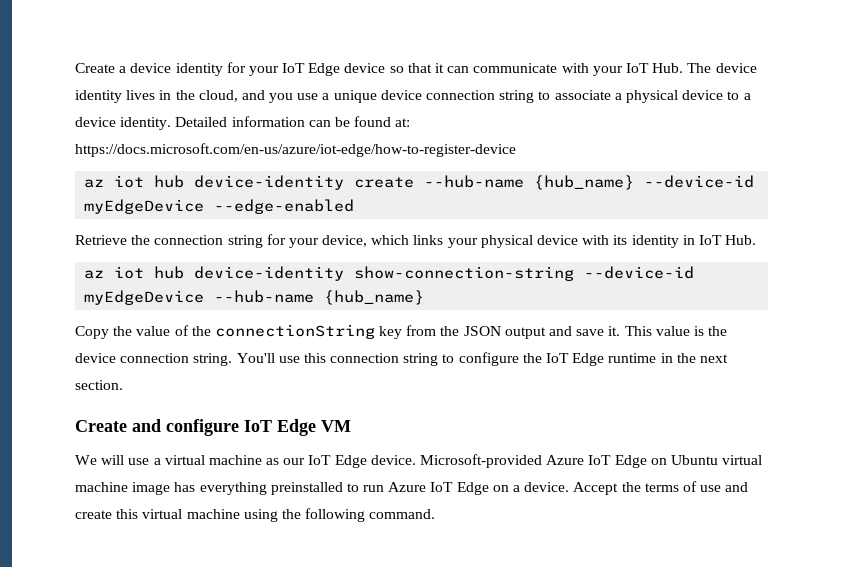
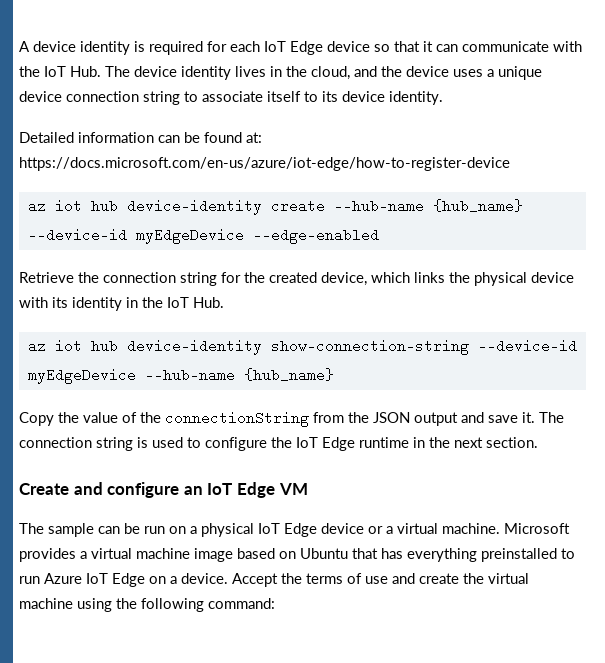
- Create a device identity for your IoT Edge device so that it can communicate with your IoT Hub. The device identity lives in the cloud, and you use a unique device connection string to associate a physical device to a device identity. Detailed information can be found at: https://docs.microsoft.com/en-us/azure/iot-edge/how-to-register-device
+ A device identity is required for each IoT Edge device so that it can communicate with the IoT Hub. The device identity lives in the cloud, and the device uses a unique device connection string to associate itself to its device identity.
+ Detailed information can be found at: https://docs.microsoft.com/en-us/azure/iot-edge/how-to-register-device
- Retrieve the connection string for your device, which links your physical device with its identity in IoT Hub.
+ Retrieve the connection string for the created device, which links the physical device with its identity in the IoT Hub.
- Copy the value of the connectionString key from the JSON output and save it.
+ Copy the value of the connectionString from the JSON output and save it.
- This value is the device connection string. You'll use this connection string to configure the IoT Edge runtime in the next section.
+ The connection string is used to configure the IoT Edge runtime in the next section.
- Create and configure IoT Edge VM
+ Create and configure an IoT Edge VM
- We will use a virtual machine as our IoT Edge device. Microsoft-provided Azure IoT Edge on Ubuntu virtual machine image has everything preinstalled to run Azure IoT Edge on a device.
+ The sample can be run on a physical IoT Edge device or a virtual machine. Microsoft provides a virtual machine image based on Ubuntu that has everything preinstalled to run Azure IoT Edge on a device.
- Accept the terms of use and create this virtual machine using the following command.
+ Accept the terms of use and create the virtual machine using the following command:

